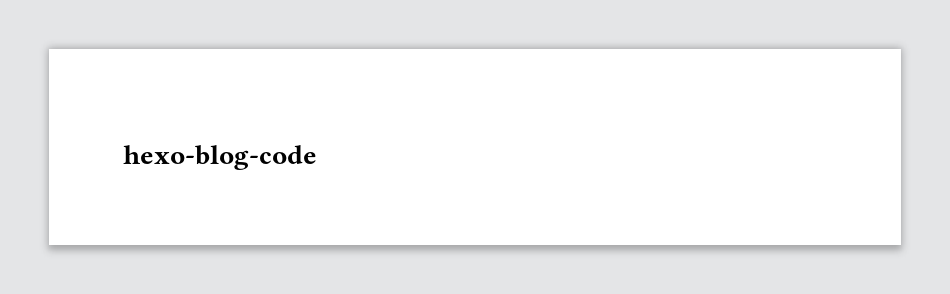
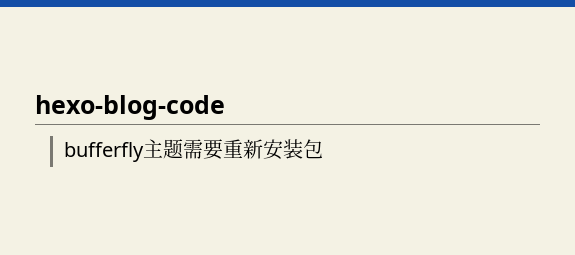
+ bufferfly主题需要重新安装包

